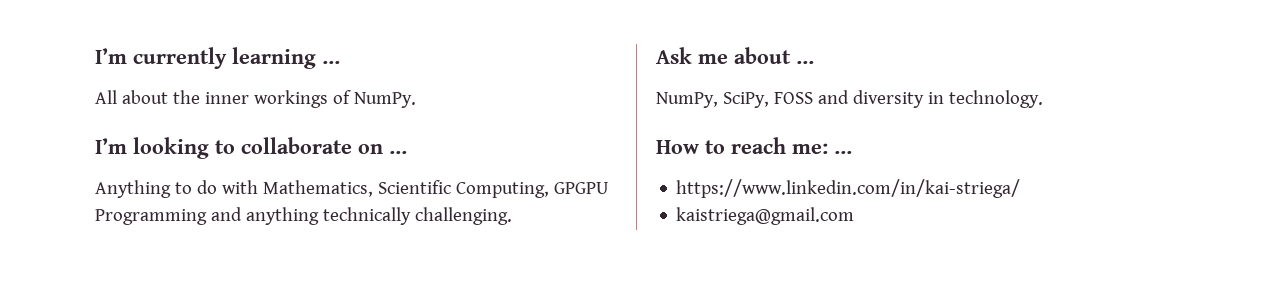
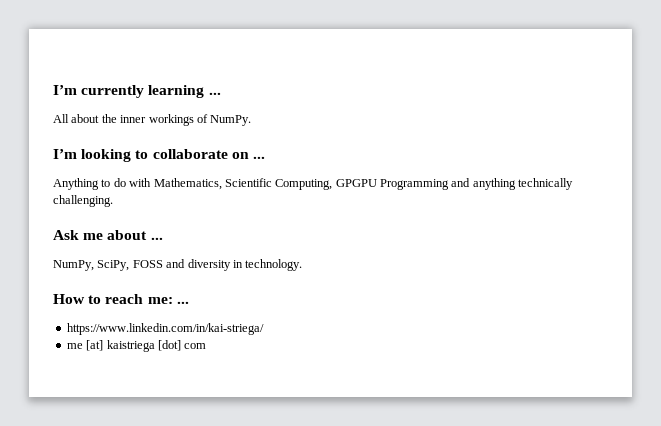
- kaistriega@gmail.com
+ me [at] kaistriega [dot] com

